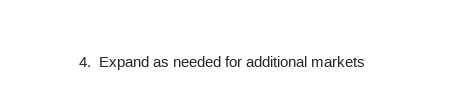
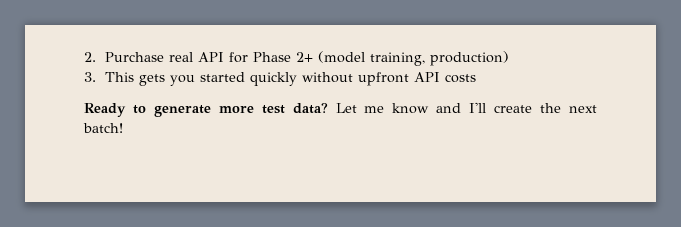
- 4. Expand as needed for additional markets
+ 2. Purchase real API for Phase 2+ (model training, production)
+ 3. This gets you started quickly without upfront API costs
+ Ready to generate more test data? Let me know and I'll create the next batch!

